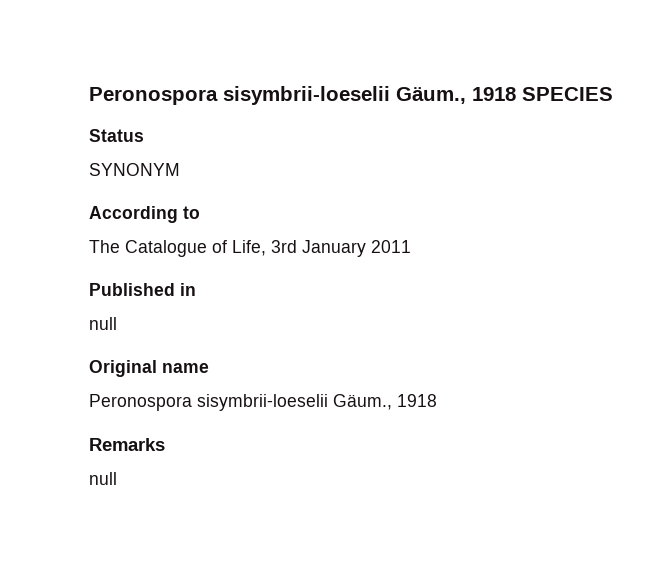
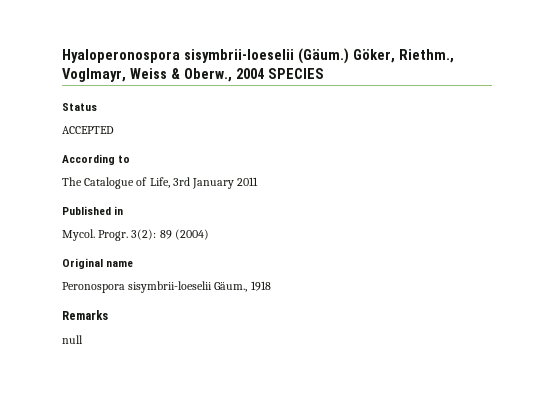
- Peronospora sisymbrii-loeselii Gäum., 1918 SPECIES
+ Hyaloperonospora sisymbrii-loeselii (Gäum.) Göker, Riethm., Voglmayr, Weiss & Oberw., 2004 SPECIES
- SYNONYM
+ ACCEPTED
  Published in
- null
+ Mycol. Progr. 3(2): 89 (2004)

